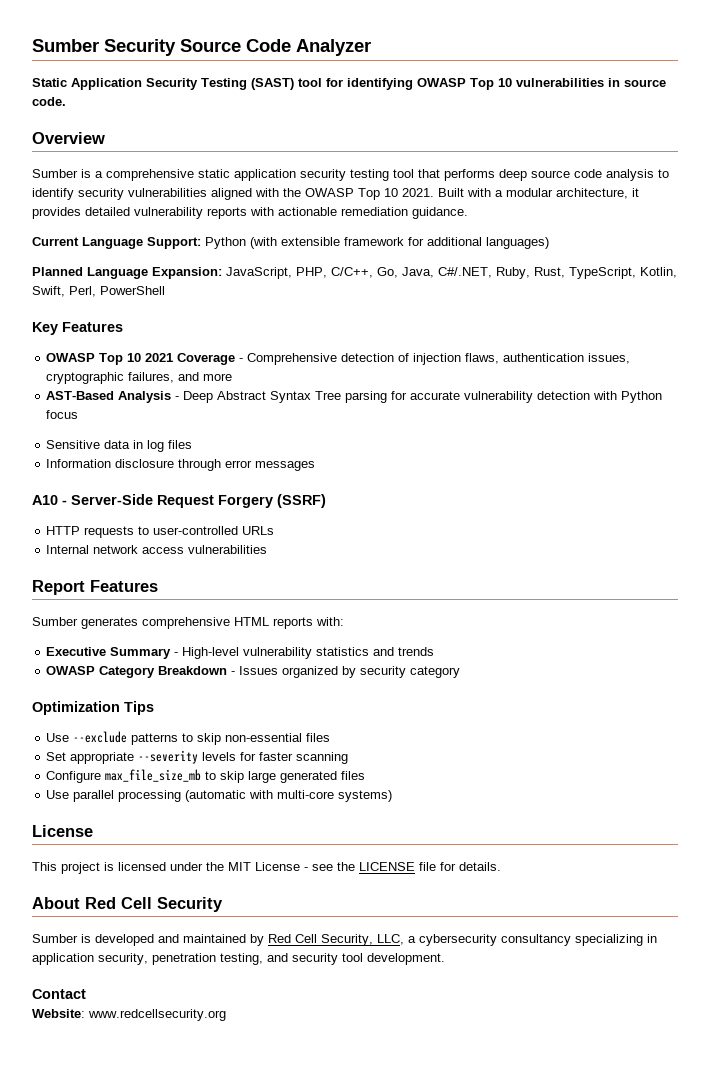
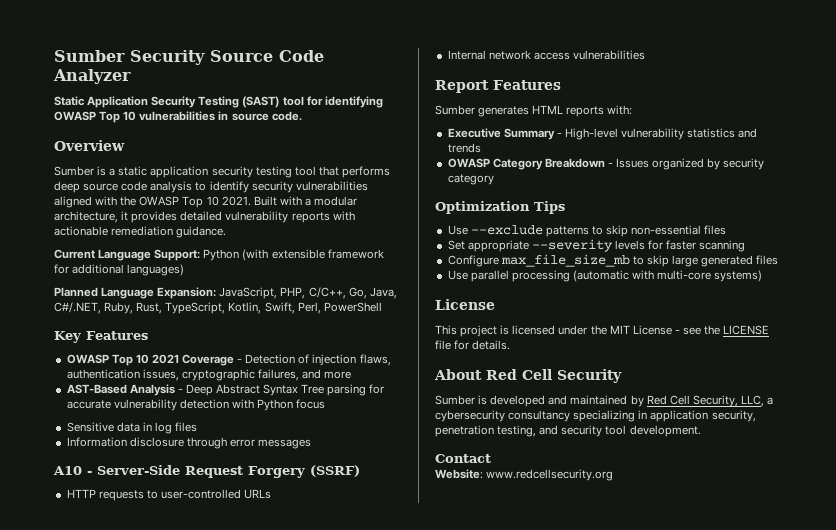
- Sumber is a comprehensive static application security testing tool that performs deep source code analysis to identify security vulnerabilities aligned with the OWASP Top 10 2021.
+ Sumber is a static application security testing tool that performs deep source code analysis to identify security vulnerabilities aligned with the OWASP Top 10 2021.
- OWASP Top 10 2021 Coverage - Comprehensive detection of injection flaws, authentication issues, cryptographic failures, and more
+ OWASP Top 10 2021 Coverage - Detection of injection flaws, authentication issues, cryptographic failures, and more
- Sumber generates comprehensive HTML reports with:
+ Sumber generates HTML reports with:

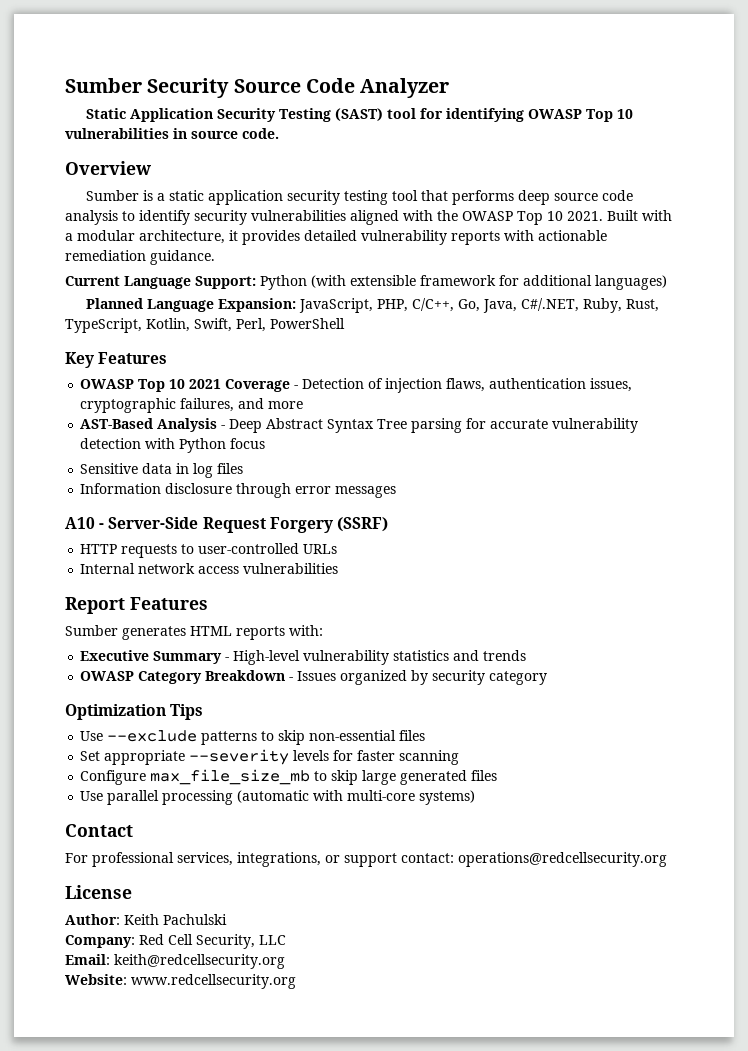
  Use parallel processing (automatic with multi-core systems)
+ Contact
+ For professional services, integrations, or support contact: operations@redcellsecurity.org
  License
- This project is licensed under the MIT License - see the LICENSE file for details.
- About Red Cell Security
- Sumber is developed and maintained by Red Cell Security, LLC, a cybersecurity consultancy specializing in application security, penetration testing, and security tool development.
- Contact
+ Author: Keith Pachulski
+ Company: Red Cell Security, LLC
+ Email: keith@redcellsecurity.org

